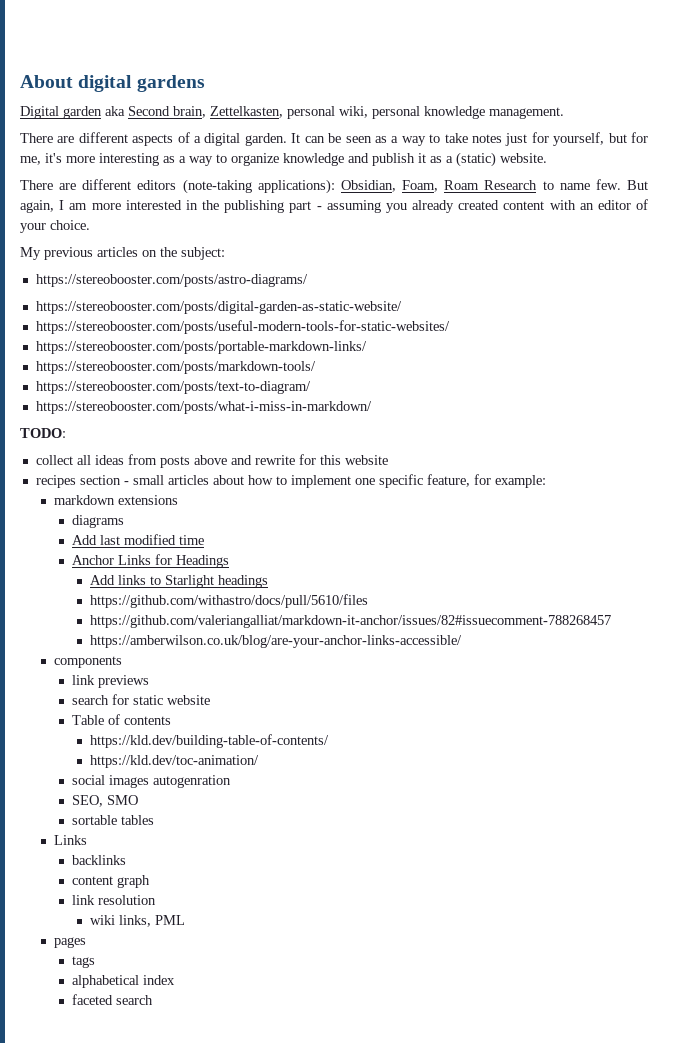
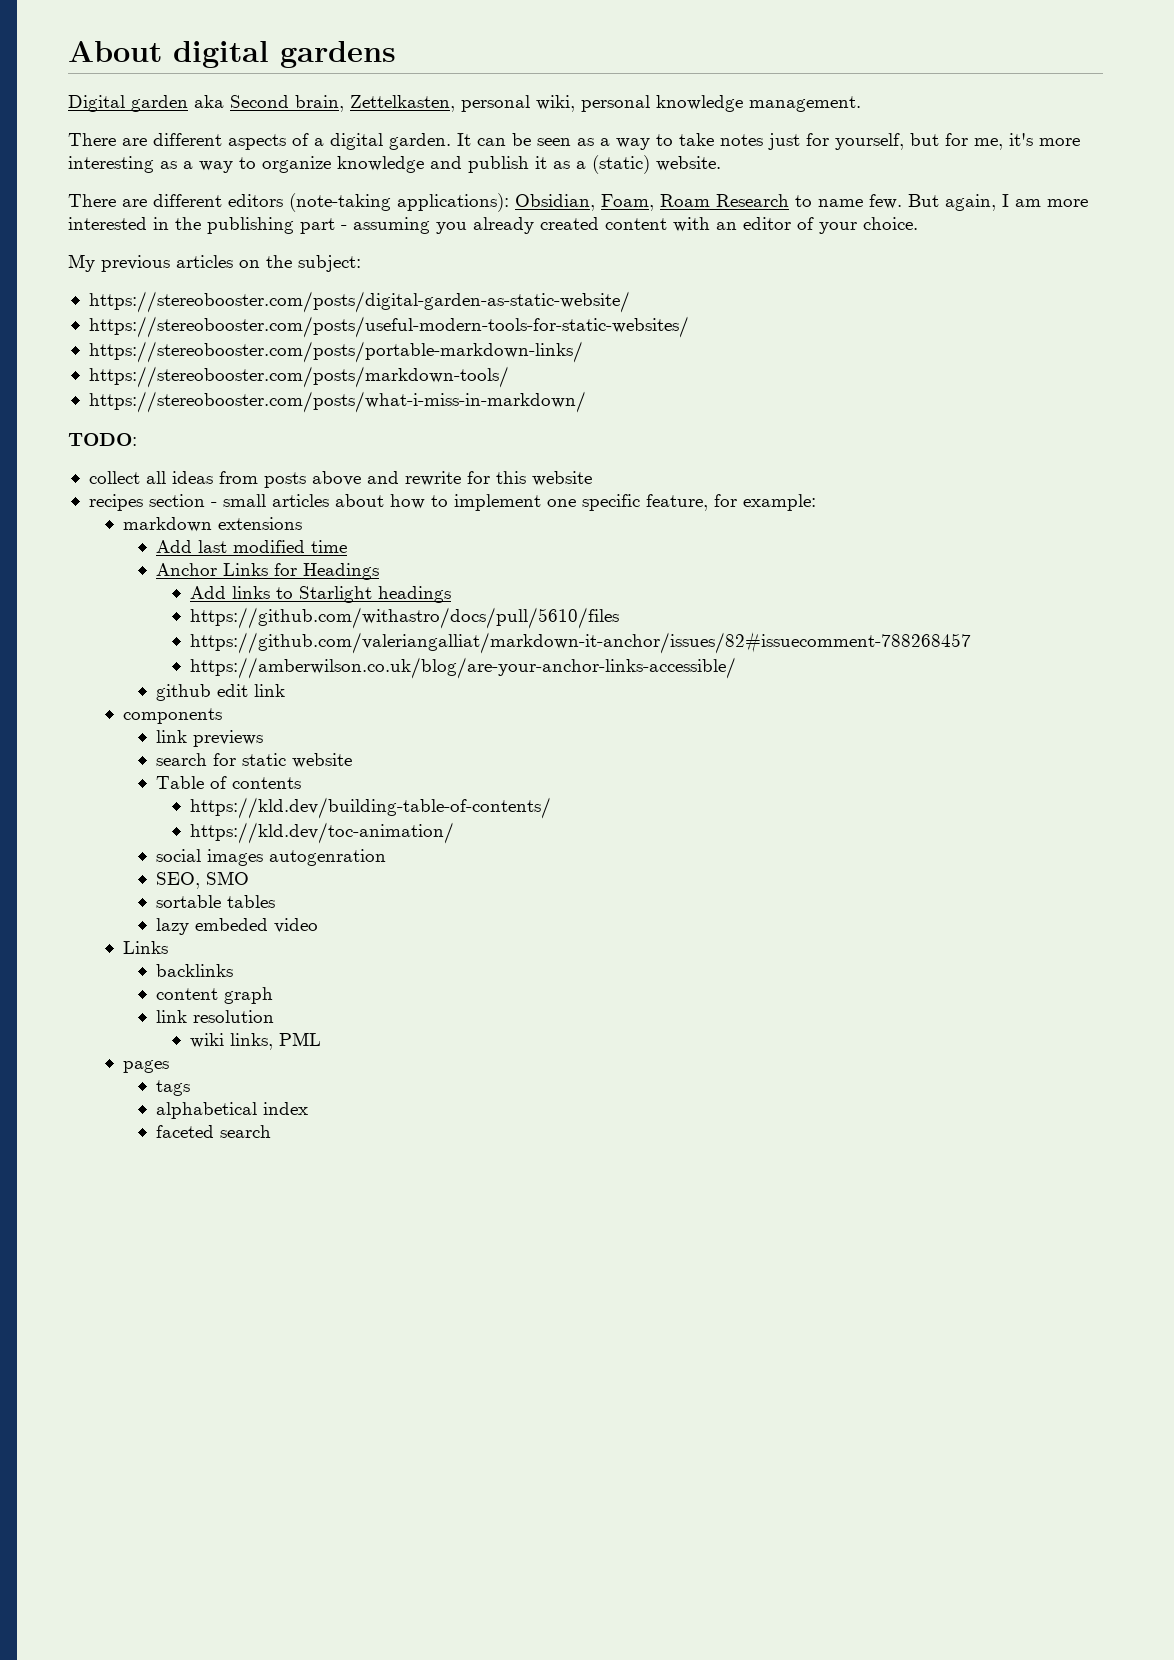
- https://stereobooster.com/posts/astro-diagrams/
- https://stereobooster.com/posts/text-to-diagram/
- diagrams
+ github edit link
+ lazy embeded video

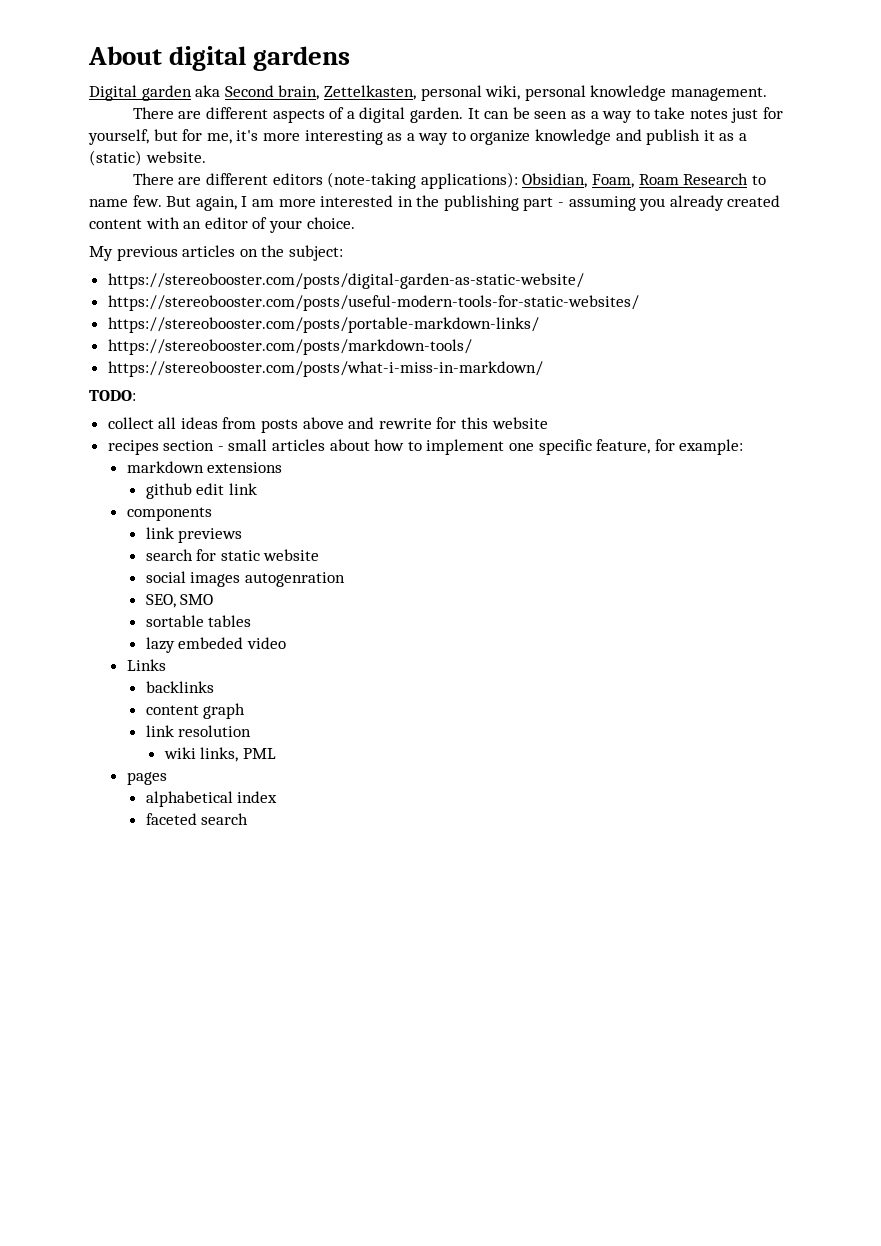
- Add last modified time
- Anchor Links for Headings
- Add links to Starlight headings
- https://github.com/withastro/docs/pull/5610/files
- https://github.com/valeriangalliat/markdown-it-anchor/issues/82#issuecomment-788268457
- https://amberwilson.co.uk/blog/are-your-anchor-links-accessible/
- Table of contents
- https://kld.dev/building-table-of-contents/
- https://kld.dev/toc-animation/
- tags

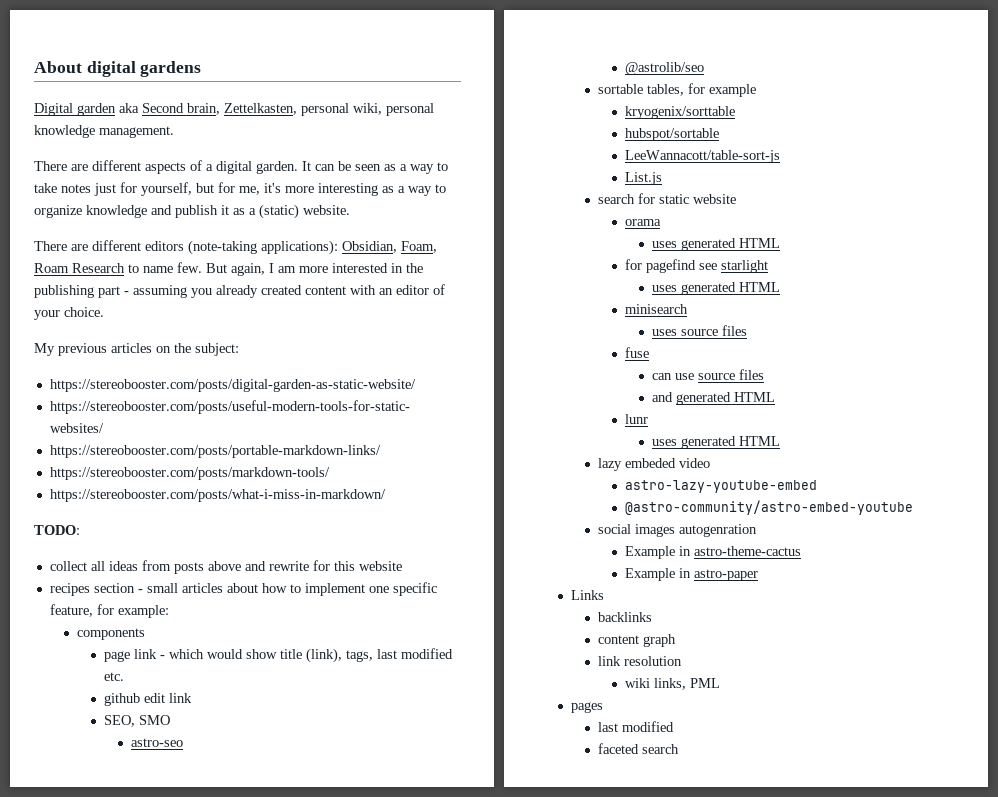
- markdown extensions
+ components
+ page link - which would show title (link), tags, last modified etc.
  github edit link
- components
- link previews
+ SEO, SMO
+ astro-seo
+ @astrolib/seo
+ sortable tables, for example
+ kryogenix/sorttable
+ hubspot/sortable
+ LeeWannacott/table-sort-js
+ List.js
  search for static website
+ orama
+ uses generated HTML
+ for pagefind see starlight
+ uses generated HTML
+ minisearch
+ uses source files
+ fuse
+ can use source files
+ and generated HTML
+ lunr
+ uses generated HTML
+ lazy embeded video
+ astro-lazy-youtube-embed
+ @astro-community/astro-embed-youtube
  social images autogenration
- SEO, SMO
- sortable tables
- lazy embeded video
+ Example in astro-theme-cactus
+ Example in astro-paper
  pages
- alphabetical index
+ last modified

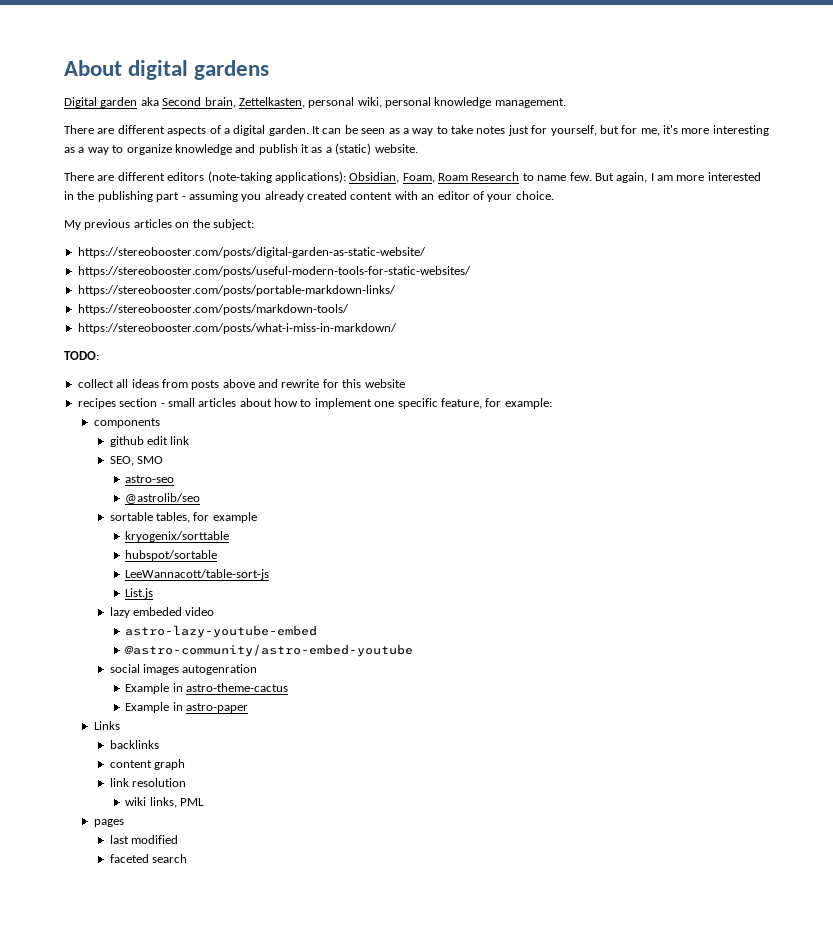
- page link - which would show title (link), tags, last modified etc.
- search for static website
- orama
- uses generated HTML
- for pagefind see starlight
- uses generated HTML
- minisearch
- uses source files
- fuse
- can use source files
- and generated HTML
- lunr
- uses generated HTML

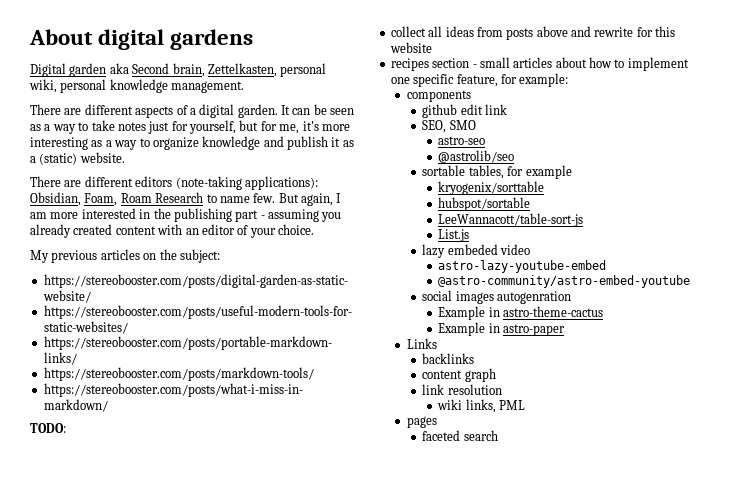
- last modified

